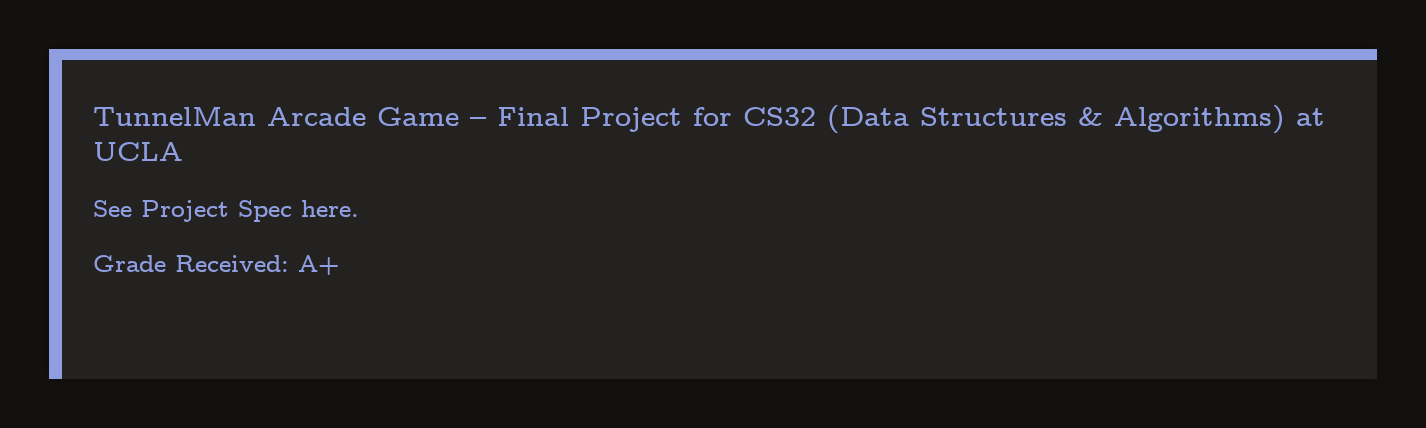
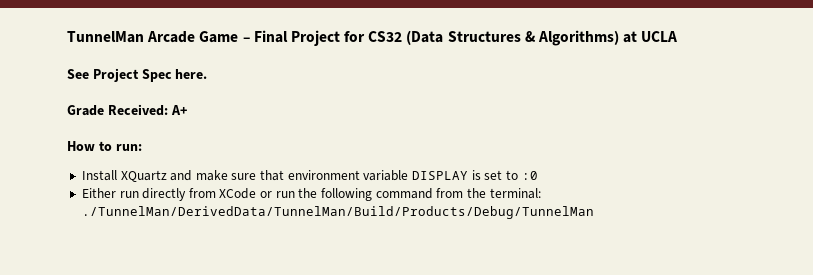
+ How to run:
+ Install XQuartz and make sure that environment variable DISPLAY is set to :0
+ Either run directly from XCode or run the following command from the terminal: ./TunnelMan/DerivedData/TunnelMan/Build/Products/Debug/TunnelMan

